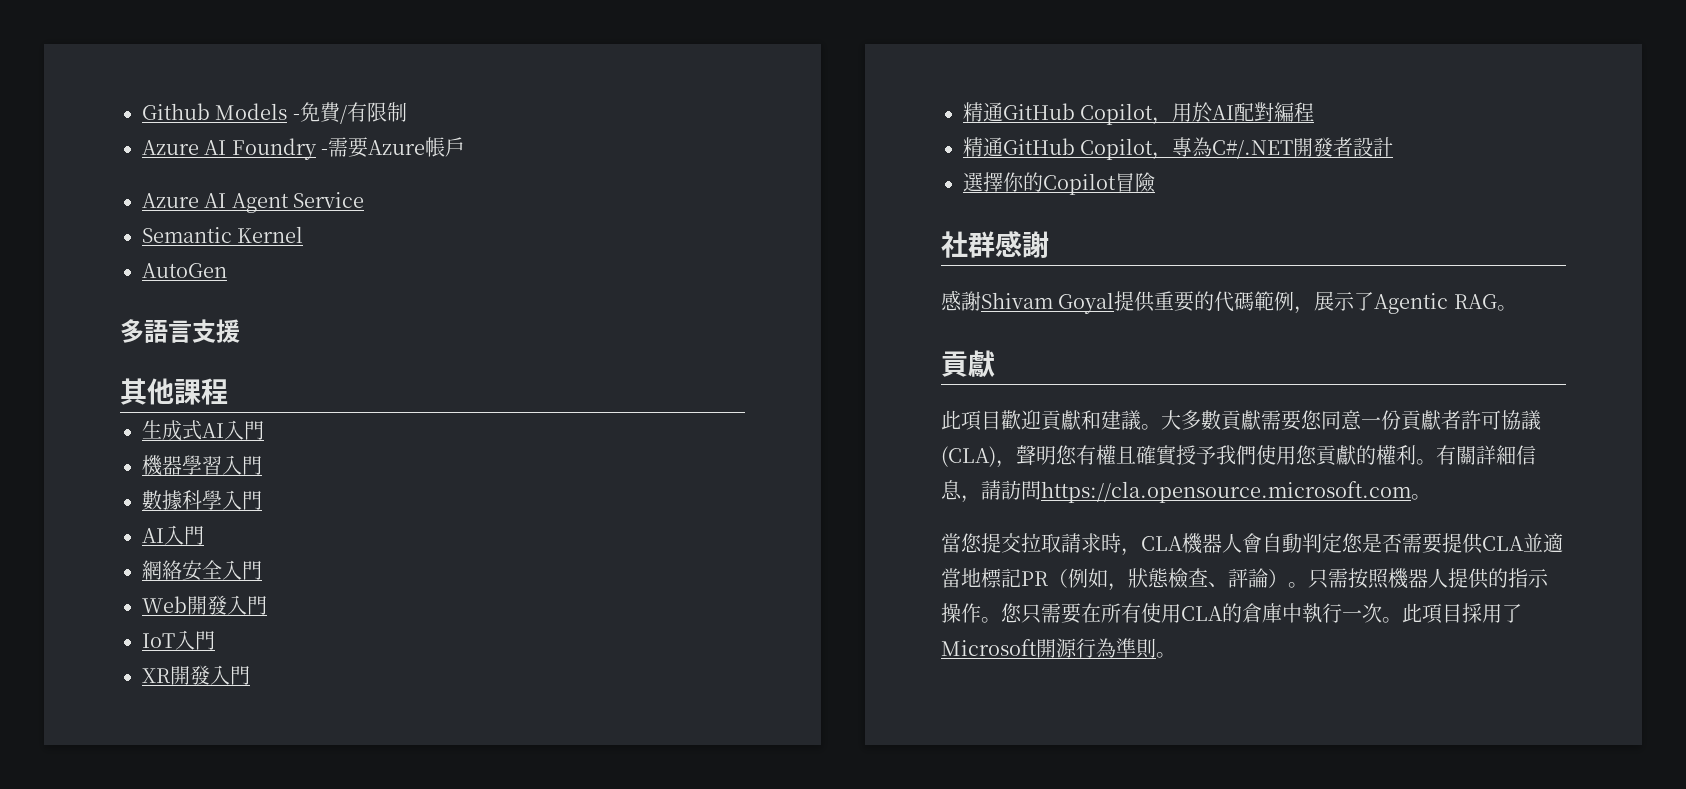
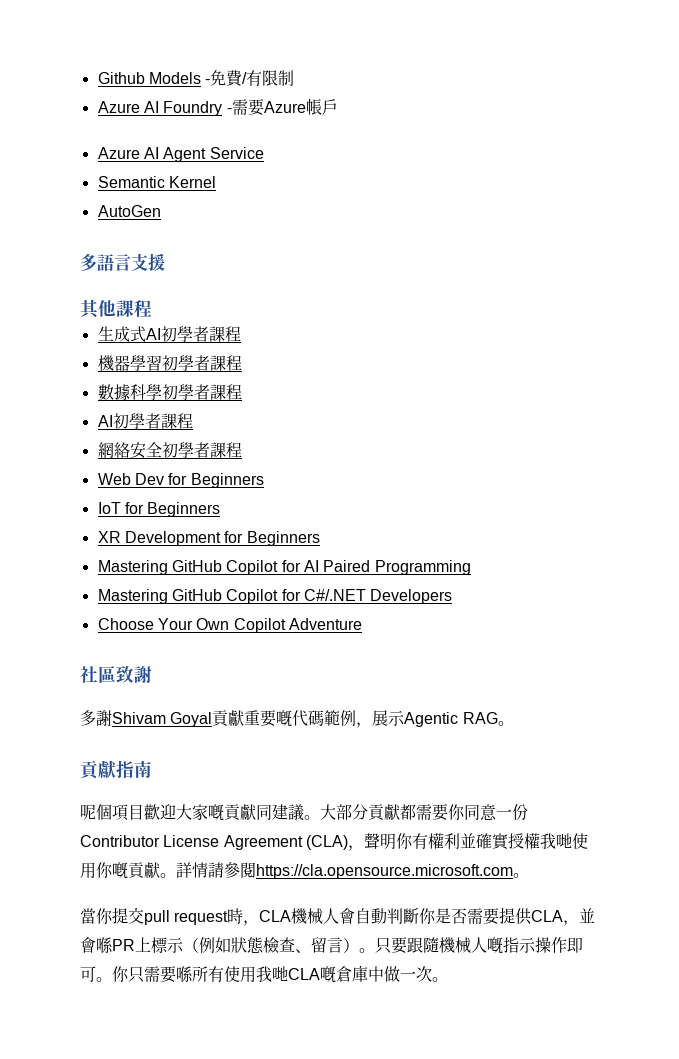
- 生成式AI入門
+ 生成式AI初學者課程
- 機器學習入門
+ 機器學習初學者課程
- 數據科學入門
- AI入門
+ 數據科學初學者課程
+ AI初學者課程
- 網絡安全入門
+ 網絡安全初學者課程
- Web開發入門
+ Web Dev for Beginners
- IoT入門
+ IoT for Beginners
- XR開發入門
- 精通GitHub Copilot，用於AI配對編程
- 精通GitHub Copilot，專為C#/.NET開發者設計
- 選擇你的Copilot冒險
+ XR Development for Beginners
+ Mastering GitHub Copilot for AI Paired Programming
+ Mastering GitHub Copilot for C#/.NET Developers
+ Choose Your Own Copilot Adventure
- 社群感謝
+ 社區致謝
- 感謝Shivam Goyal提供重要的代碼範例，展示了Agentic RAG。
- 貢獻
- 此項目歡迎貢獻和建議。大多數貢獻需要您同意一份貢獻者許可協議(CLA)，聲明您有權且確實授予我們使用您貢獻的權利。有關詳細信息，請訪問https://cla.opensource.microsoft.com。
+ 多謝Shivam Goyal貢獻重要嘅代碼範例，展示Agentic RAG。
+ 貢獻指南
+ 呢個項目歡迎大家嘅貢獻同建議。大部分貢獻都需要你同意一份Contributor License Agreement (CLA)，聲明你有權利並確實授權我哋使用你嘅貢獻。詳情請參閱https://cla.opensource.microsoft.com。
- 當您提交拉取請求時，CLA機器人會自動判定您是否需要提供CLA並適當地標記PR（例如，狀態檢查、評論）。只需按照機器人提供的指示操作。您只需要在所有使用CLA的倉庫中執行一次。此項目採用了Microsoft開源行為準則。
+ 當你提交pull request時，CLA機械人會自動判斷你是否需要提供CLA，並會喺PR上標示（例如狀態檢查、留言）。只要跟隨機械人嘅指示操作即可。你只需要喺所有使用我哋CLA嘅倉庫中做一次。

